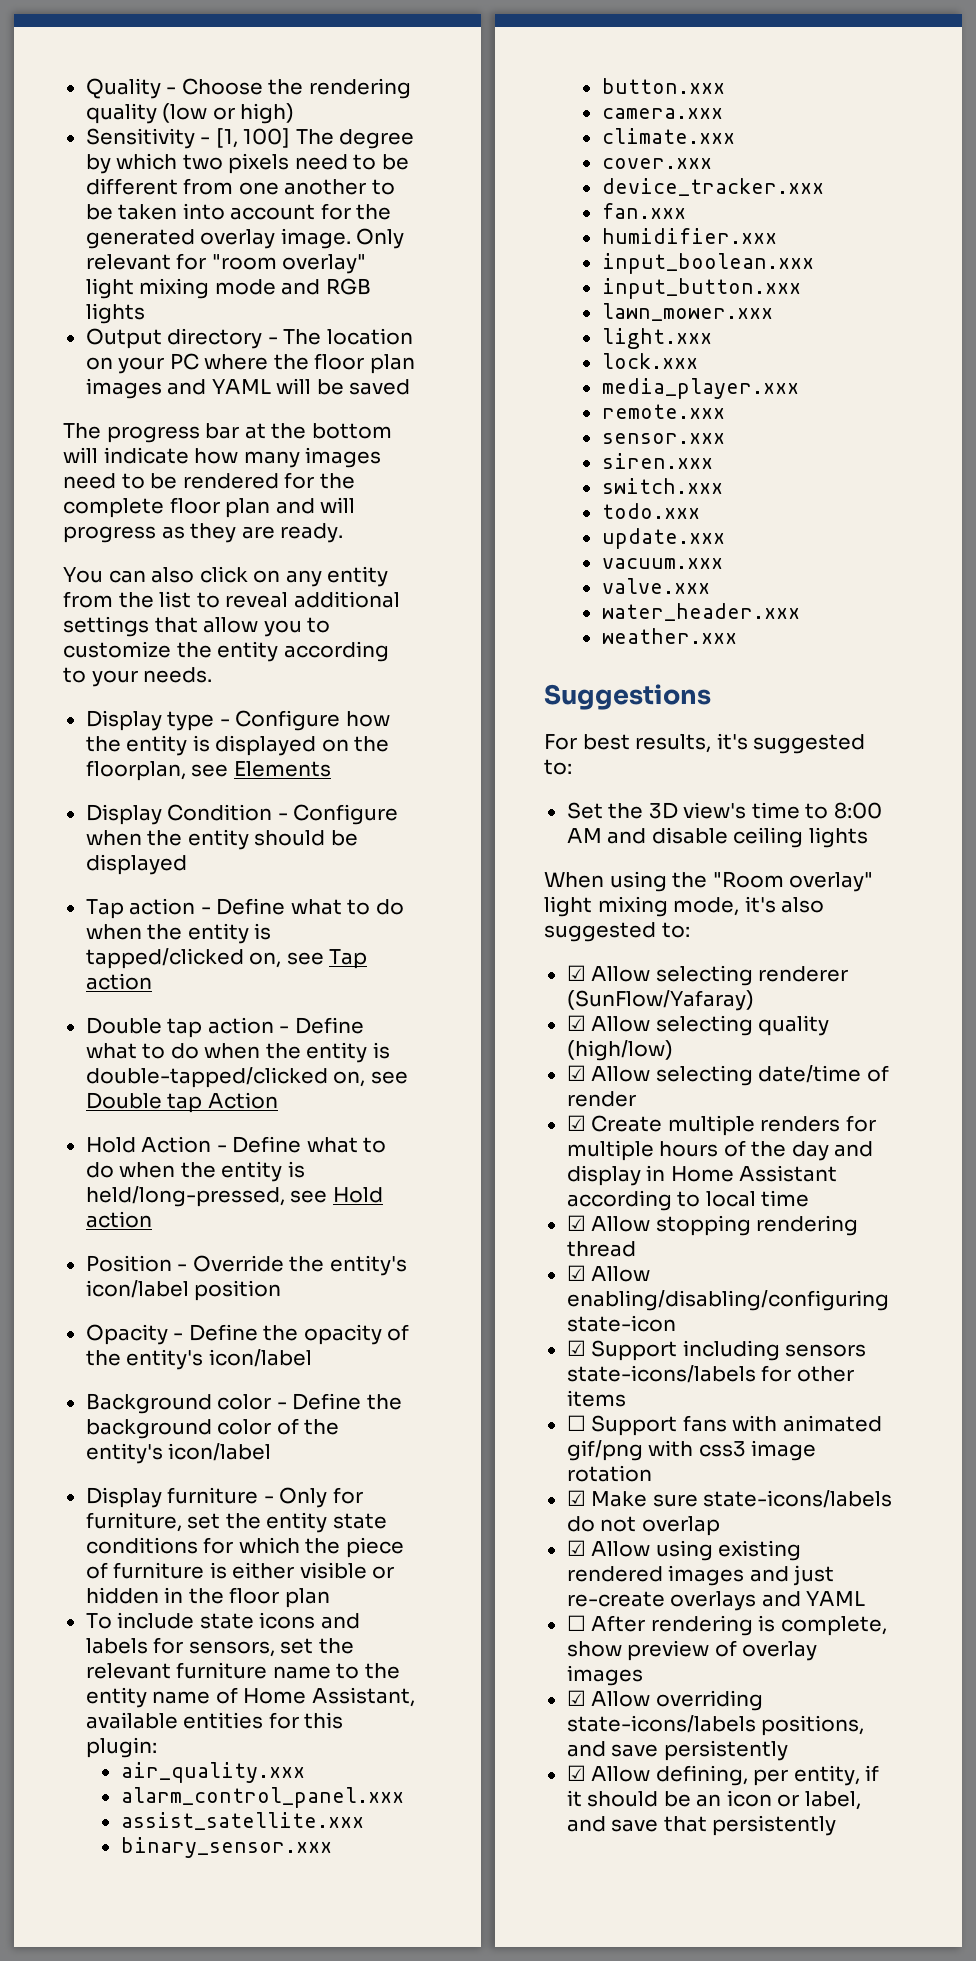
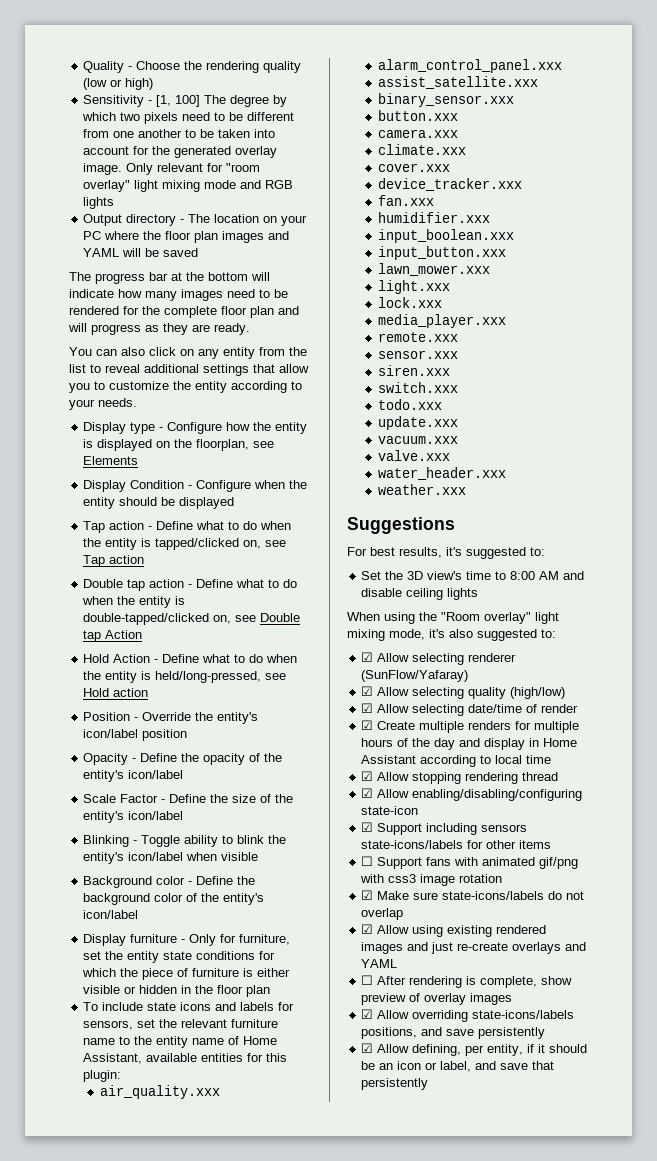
+ Scale Factor - Define the size of the entity's icon/label
+ Blinking - Toggle ability to blink the entity's icon/label when visible

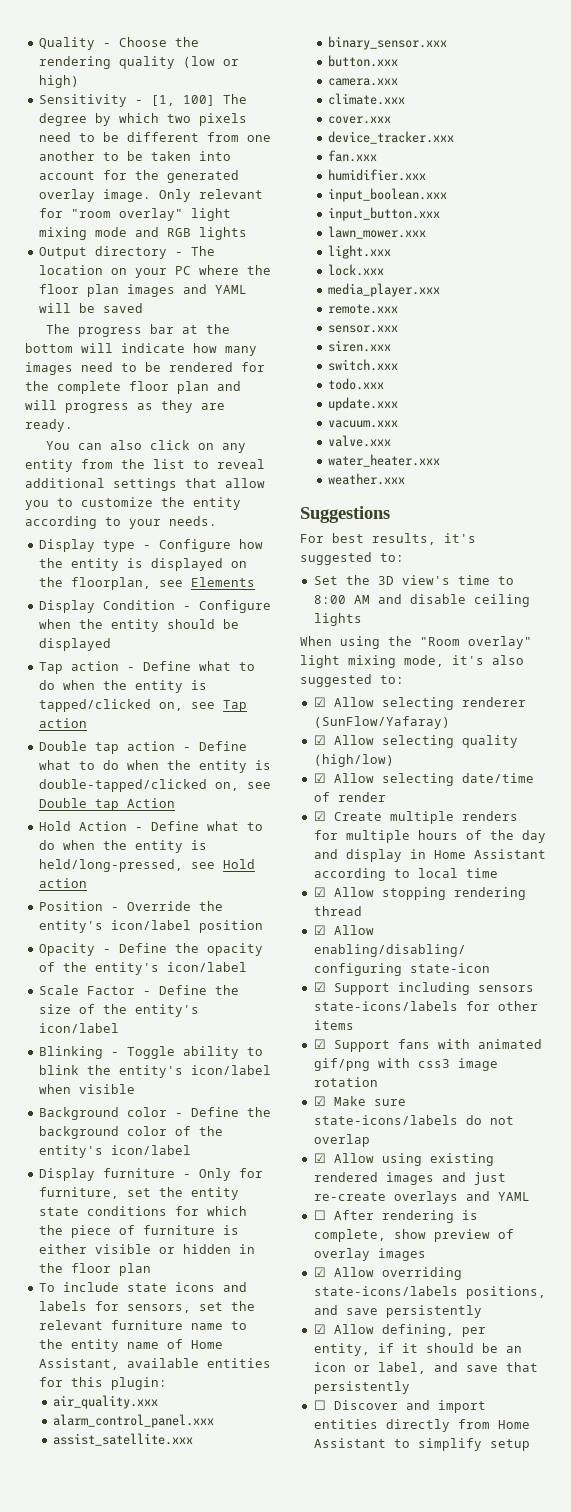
- water_header.xxx
+ water_heater.xxx
- ☐ Support fans with animated gif/png with css3 image rotation
+ ☑ Support fans with animated gif/png with css3 image rotation
+ ☐ Discover and import entities directly from Home Assistant to simplify setup

